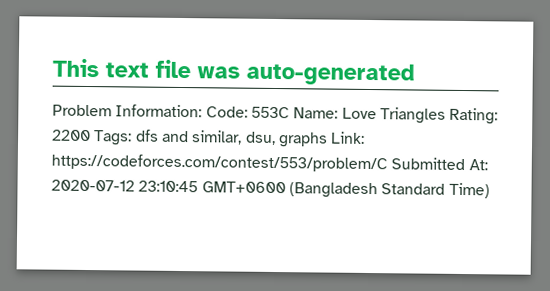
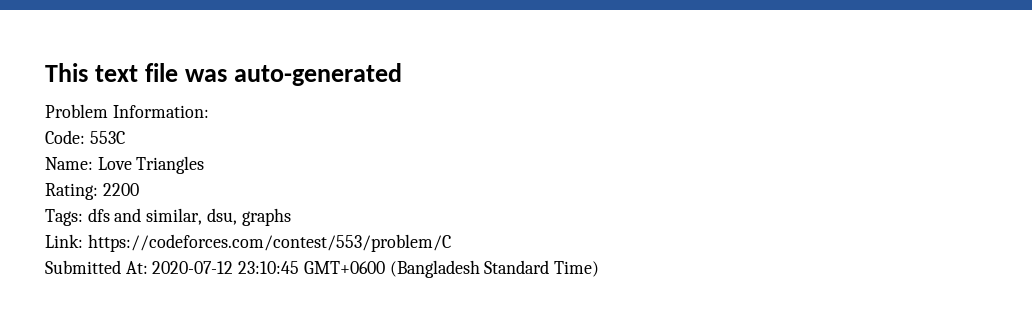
- Problem Information: Code: 553C Name: Love Triangles Rating: 2200 Tags: dfs and similar, dsu, graphs Link: https://codeforces.com/contest/553/problem/C Submitted At: 2020-07-12 23:10:45 GMT+0600 (Bangladesh Standard Time)
+ Problem Information:
+ Code: 553C
+ Name: Love Triangles
+ Rating: 2200
+ Tags: dfs and similar, dsu, graphs
+ Link: https://codeforces.com/contest/553/problem/C
+ Submitted At: 2020-07-12 23:10:45 GMT+0600 (Bangladesh Standard Time)

